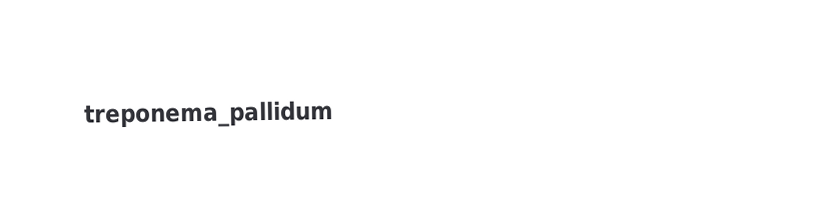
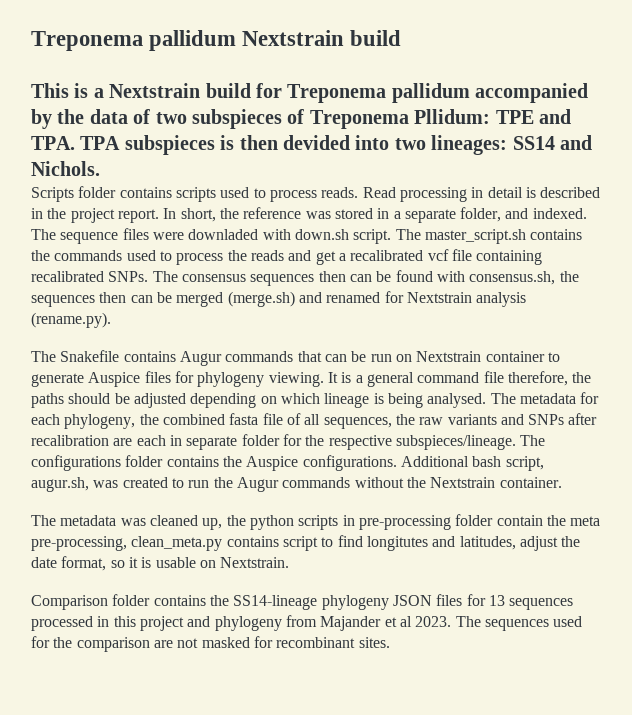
- treponema_pallidum
+ Treponema pallidum Nextstrain build
+ This is a Nextstrain build for Treponema pallidum accompanied by the data of two subspieces of Treponema Pllidum: TPE and TPA. TPA subspieces is then devided into two lineages: SS14 and Nichols.
+ Scripts folder contains scripts used to process reads. Read processing in detail is described in the project report. In short, the reference was stored in a separate folder, and indexed. The sequence files were downladed with down.sh script. The master_script.sh contains the commands used to process the reads and get a recalibrated vcf file containing recalibrated SNPs. The consensus sequences then can be found with consensus.sh, the sequences then can be merged (merge.sh) and renamed for Nextstrain analysis (rename.py).
+ The Snakefile contains Augur commands that can be run on Nextstrain container to generate Auspice files for phylogeny viewing. It is a general command file therefore, the paths should be adjusted depending on which lineage is being analysed. The metadata for each phylogeny, the combined fasta file of all sequences, the raw variants and SNPs after recalibration are each in separate folder for the respective subspieces/lineage. The configurations folder contains the Auspice configurations. Additional bash script, augur.sh, was created to run the Augur commands without the Nextstrain container.
+ The metadata was cleaned up, the python scripts in pre-processing folder contain the meta pre-processing, clean_meta.py contains script to find longitutes and latitudes, adjust the date format, so it is usable on Nextstrain.
+ Comparison folder contains the SS14-lineage phylogeny JSON files for 13 sequences processed in this project and phylogeny from Majander et al 2023. The sequences used for the comparison are not masked for recombinant sites.

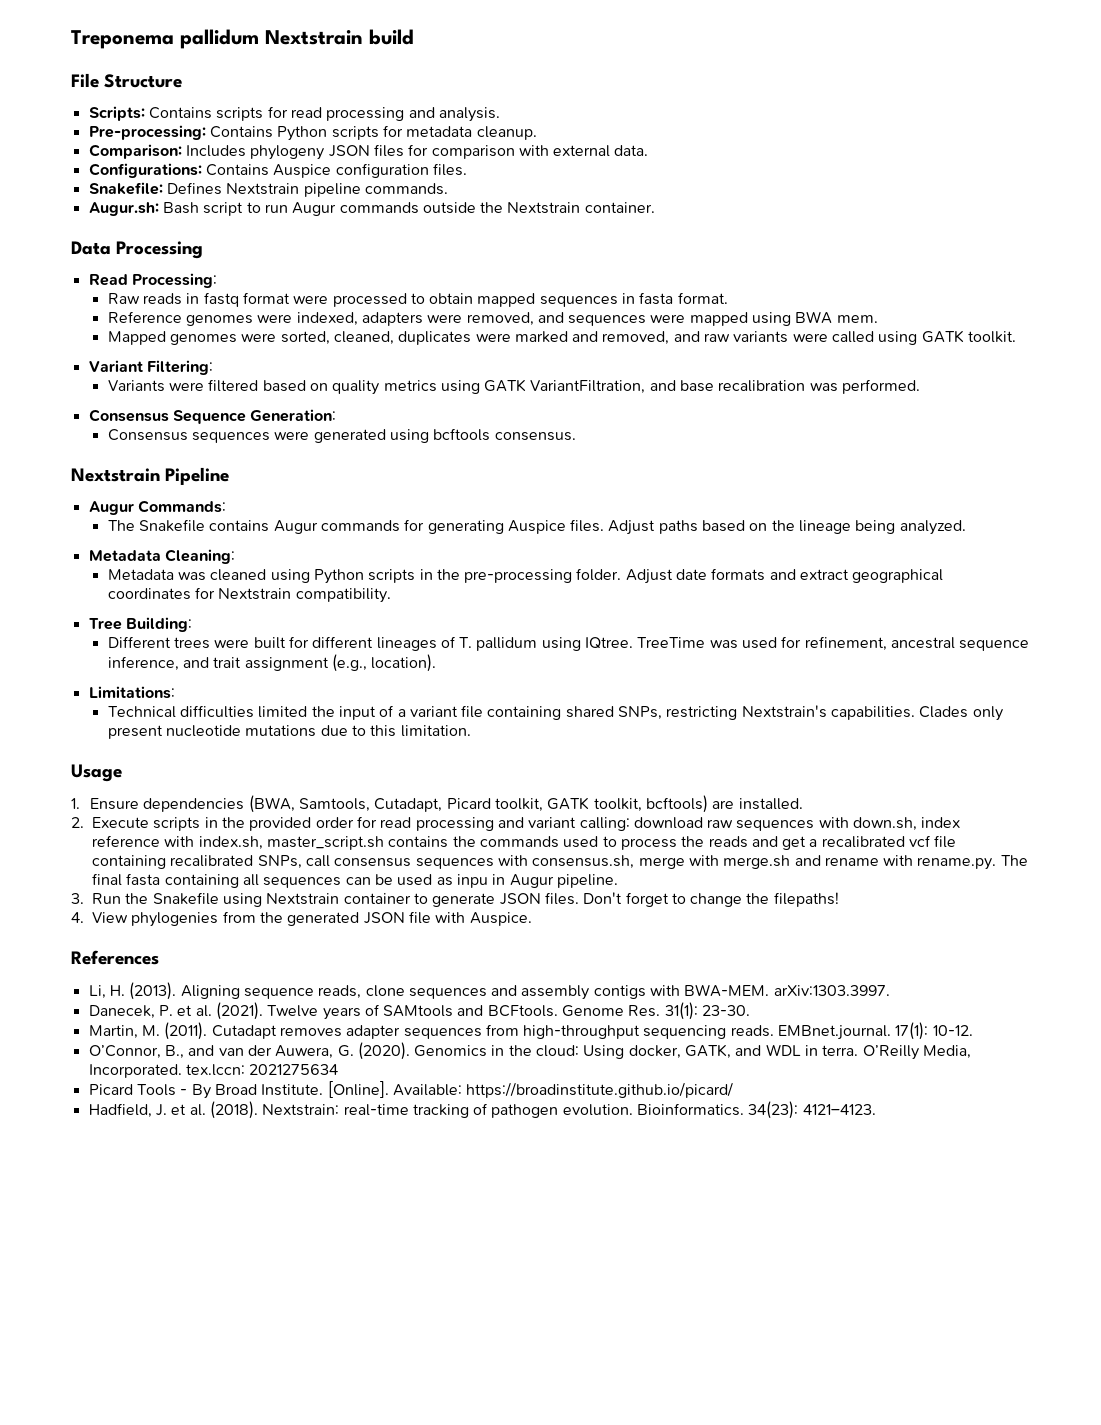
- This is a Nextstrain build for Treponema pallidum accompanied by the data of two subspieces of Treponema Pllidum: TPE and TPA. TPA subspieces is then devided into two lineages: SS14 and Nichols.
- Scripts folder contains scripts used to process reads. Read processing in detail is described in the project report. In short, the reference was stored in a separate folder, and indexed. The sequence files were downladed with down.sh script. The master_script.sh contains the commands used to process the reads and get a recalibrated vcf file containing recalibrated SNPs. The consensus sequences then can be found with consensus.sh, the sequences then can be merged (merge.sh) and renamed for Nextstrain analysis (rename.py).
- The Snakefile contains Augur commands that can be run on Nextstrain container to generate Auspice files for phylogeny viewing. It is a general command file therefore, the paths should be adjusted depending on which lineage is being analysed. The metadata for each phylogeny, the combined fasta file of all sequences, the raw variants and SNPs after recalibration are each in separate folder for the respective subspieces/lineage. The configurations folder contains the Auspice configurations. Additional bash script, augur.sh, was created to run the Augur commands without the Nextstrain container.
- The metadata was cleaned up, the python scripts in pre-processing folder contain the meta pre-processing, clean_meta.py contains script to find longitutes and latitudes, adjust the date format, so it is usable on Nextstrain.
- Comparison folder contains the SS14-lineage phylogeny JSON files for 13 sequences processed in this project and phylogeny from Majander et al 2023. The sequences used for the comparison are not masked for recombinant sites.
+ File Structure
+ Scripts: Contains scripts for read processing and analysis.
+ Pre-processing: Contains Python scripts for metadata cleanup.
+ Comparison: Includes phylogeny JSON files for comparison with external data.
+ Configurations: Contains Auspice configuration files.
+ Snakefile: Defines Nextstrain pipeline commands.
+ Augur.sh: Bash script to run Augur commands outside the Nextstrain container.
+ Data Processing
+ Read Processing:
+ Raw reads in fastq format were processed to obtain mapped sequences in fasta format.
+ Reference genomes were indexed, adapters were removed, and sequences were mapped using BWA mem.
+ Mapped genomes were sorted, cleaned, duplicates were marked and removed, and raw variants were called using GATK toolkit.
+ Variant Filtering:
+ Variants were filtered based on quality metrics using GATK VariantFiltration, and base recalibration was performed.
+ Consensus Sequence Generation:
+ Consensus sequences were generated using bcftools consensus.
+ Nextstrain Pipeline
+ Augur Commands:
+ The Snakefile contains Augur commands for generating Auspice files. Adjust paths based on the lineage being analyzed.
+ Metadata Cleaning:
+ Metadata was cleaned using Python scripts in the pre-processing folder. Adjust date formats and extract geographical coordinates for Nextstrain compatibility.
+ Tree Building:
+ Different trees were built for different lineages of T. pallidum using IQtree. TreeTime was used for refinement, ancestral sequence inference, and trait assignment (e.g., location).
+ Limitations:
+ Technical difficulties limited the input of a variant file containing shared SNPs, restricting Nextstrain's capabilities. Clades only present nucleotide mutations due to this limitation.
+ Usage
+ 1. Ensure dependencies (BWA, Samtools, Cutadapt, Picard toolkit, GATK toolkit, bcftools) are installed.
+ 2. Execute scripts in the provided order for read processing and variant calling: download raw sequences with down.sh, index reference with index.sh, master_script.sh contains the commands used to process the reads and get a recalibrated vcf file containing recalibrated SNPs, call consensus sequences with consensus.sh, merge with merge.sh and rename with rename.py. The final fasta containing all sequences can be used as inpu in Augur pipeline.
+ 3. Run the Snakefile using Nextstrain container to generate JSON files. Don't forget to change the filepaths!
+ 4. View phylogenies from the generated JSON file with Auspice.
+ References
+ Li, H. (2013). Aligning sequence reads, clone sequences and assembly contigs with BWA-MEM. arXiv:1303.3997.
+ Danecek, P. et al. (2021). Twelve years of SAMtools and BCFtools. Genome Res. 31(1): 23-30.
+ Martin, M. (2011). Cutadapt removes adapter sequences from high-throughput sequencing reads. EMBnet.journal. 17(1): 10-12.
+ O’Connor, B., and van der Auwera, G. (2020). Genomics in the cloud: Using docker, GATK, and WDL in terra. O’Reilly Media, Incorporated. tex.lccn: 2021275634
+ Picard Tools - By Broad Institute. [Online]. Available: https://broadinstitute.github.io/picard/
+ Hadfield, J. et al. (2018). Nextstrain: real-time tracking of pathogen evolution. Bioinformatics. 34(23): 4121–4123.

